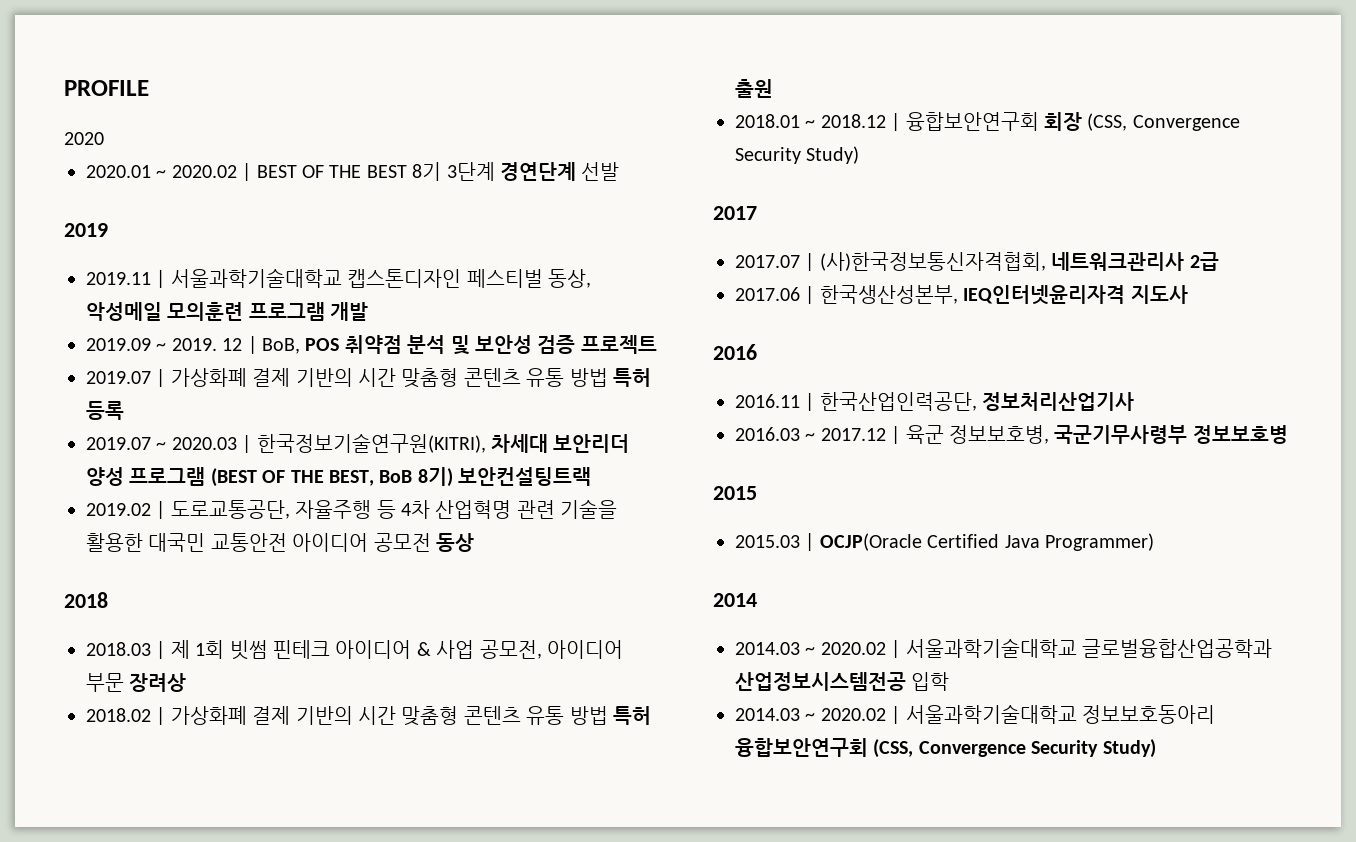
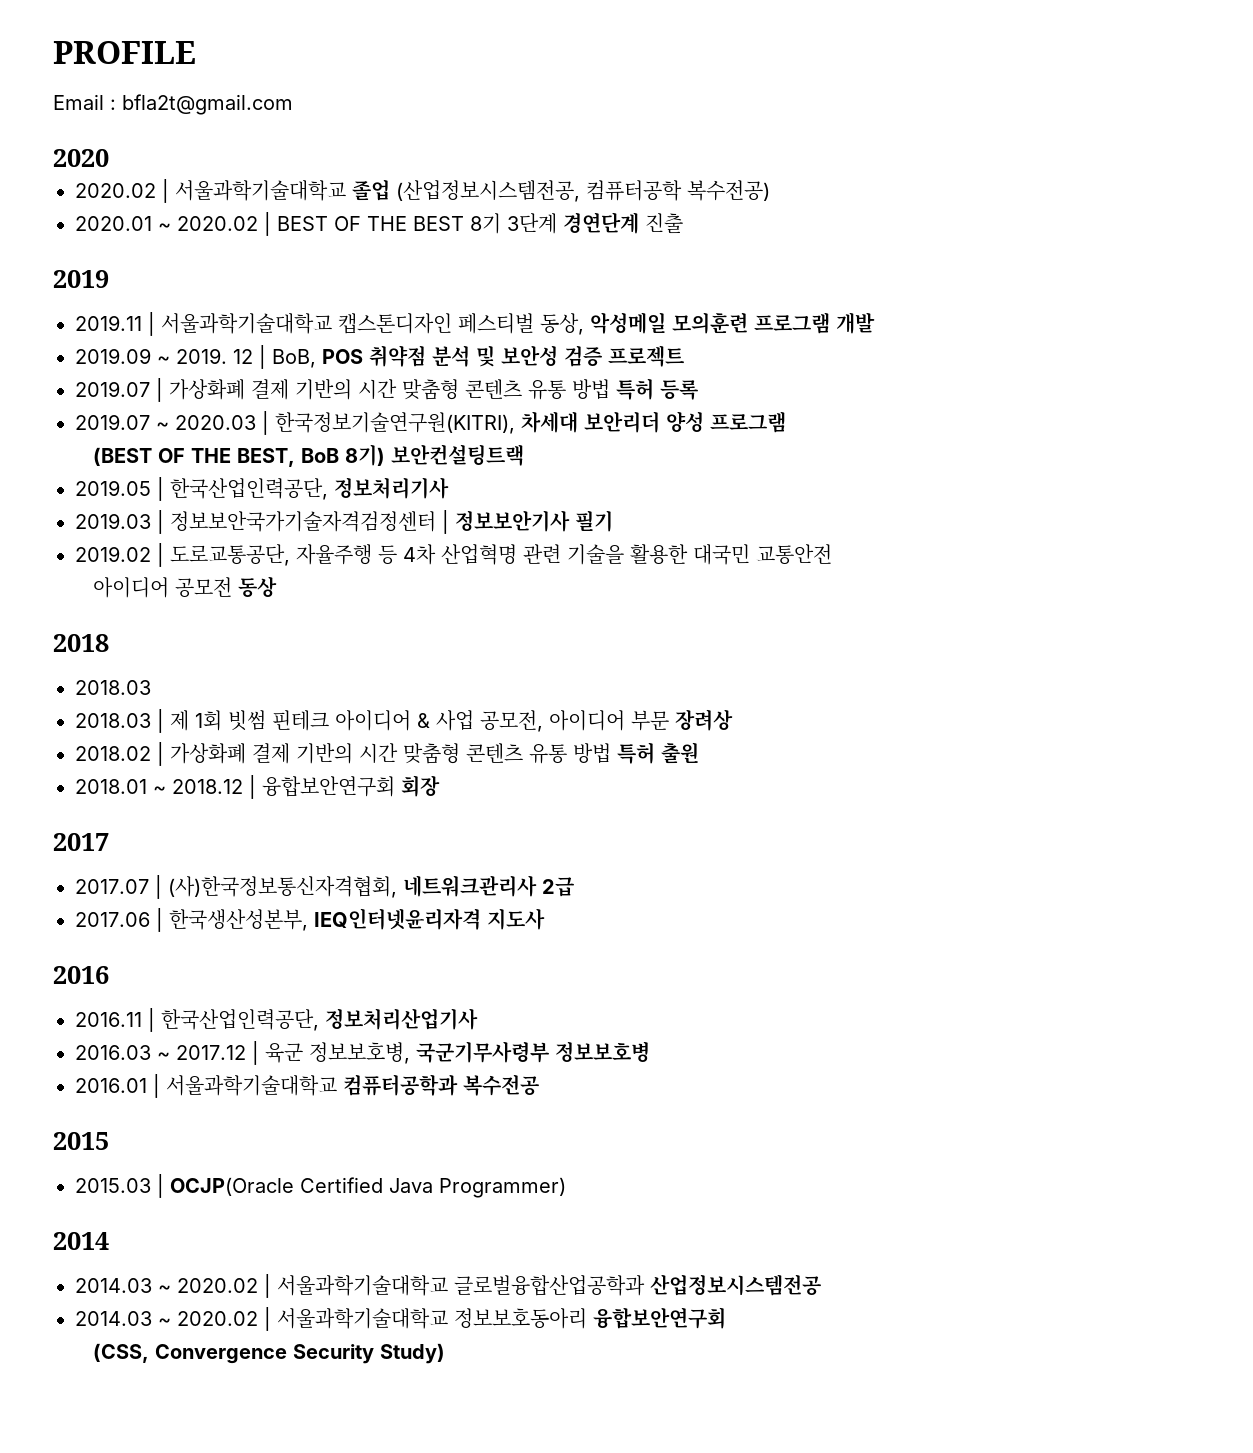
+ Email : bfla2t@gmail.com
  2020
+ 2020.02 | 서울과학기술대학교 졸업 (산업정보시스템전공, 컴퓨터공학 복수전공)
- 2020.01 ~ 2020.02 | BEST OF THE BEST 8기 3단계 경연단계 선발
+ 2020.01 ~ 2020.02 | BEST OF THE BEST 8기 3단계 경연단계 진출
- 2019.07 ~ 2020.03 | 한국정보기술연구원(KITRI), 차세대 보안리더 양성 프로그램 (BEST OF THE BEST, BoB 8기) 보안컨설팅트랙
+ 2019.07 ~ 2020.03 | 한국정보기술연구원(KITRI), 차세대 보안리더 양성 프로그램
+ (BEST OF THE BEST, BoB 8기) 보안컨설팅트랙
+ 2019.05 | 한국산업인력공단, 정보처리기사
+ 2019.03 | 정보보안국가기술자격검정센터 | 정보보안기사 필기
- 2019.02 | 도로교통공단, 자율주행 등 4차 산업혁명 관련 기술을 활용한 대국민 교통안전 아이디어 공모전 동상
+ 2019.02 | 도로교통공단, 자율주행 등 4차 산업혁명 관련 기술을 활용한 대국민 교통안전
+ 아이디어 공모전 동상
  2018
+ 2018.03
- 2018.01 ~ 2018.12 | 융합보안연구회 회장 (CSS, Convergence Security Study)
+ 2018.01 ~ 2018.12 | 융합보안연구회 회장
+ 2016.01 | 서울과학기술대학교 컴퓨터공학과 복수전공
- 2014.03 ~ 2020.02 | 서울과학기술대학교 글로벌융합산업공학과 산업정보시스템전공 입학
+ 2014.03 ~ 2020.02 | 서울과학기술대학교 글로벌융합산업공학과 산업정보시스템전공
- 2014.03 ~ 2020.02 | 서울과학기술대학교 정보보호동아리 융합보안연구회 (CSS, Convergence Security Study)
+ 2014.03 ~ 2020.02 | 서울과학기술대학교 정보보호동아리 융합보안연구회
+ (CSS, Convergence Security Study)

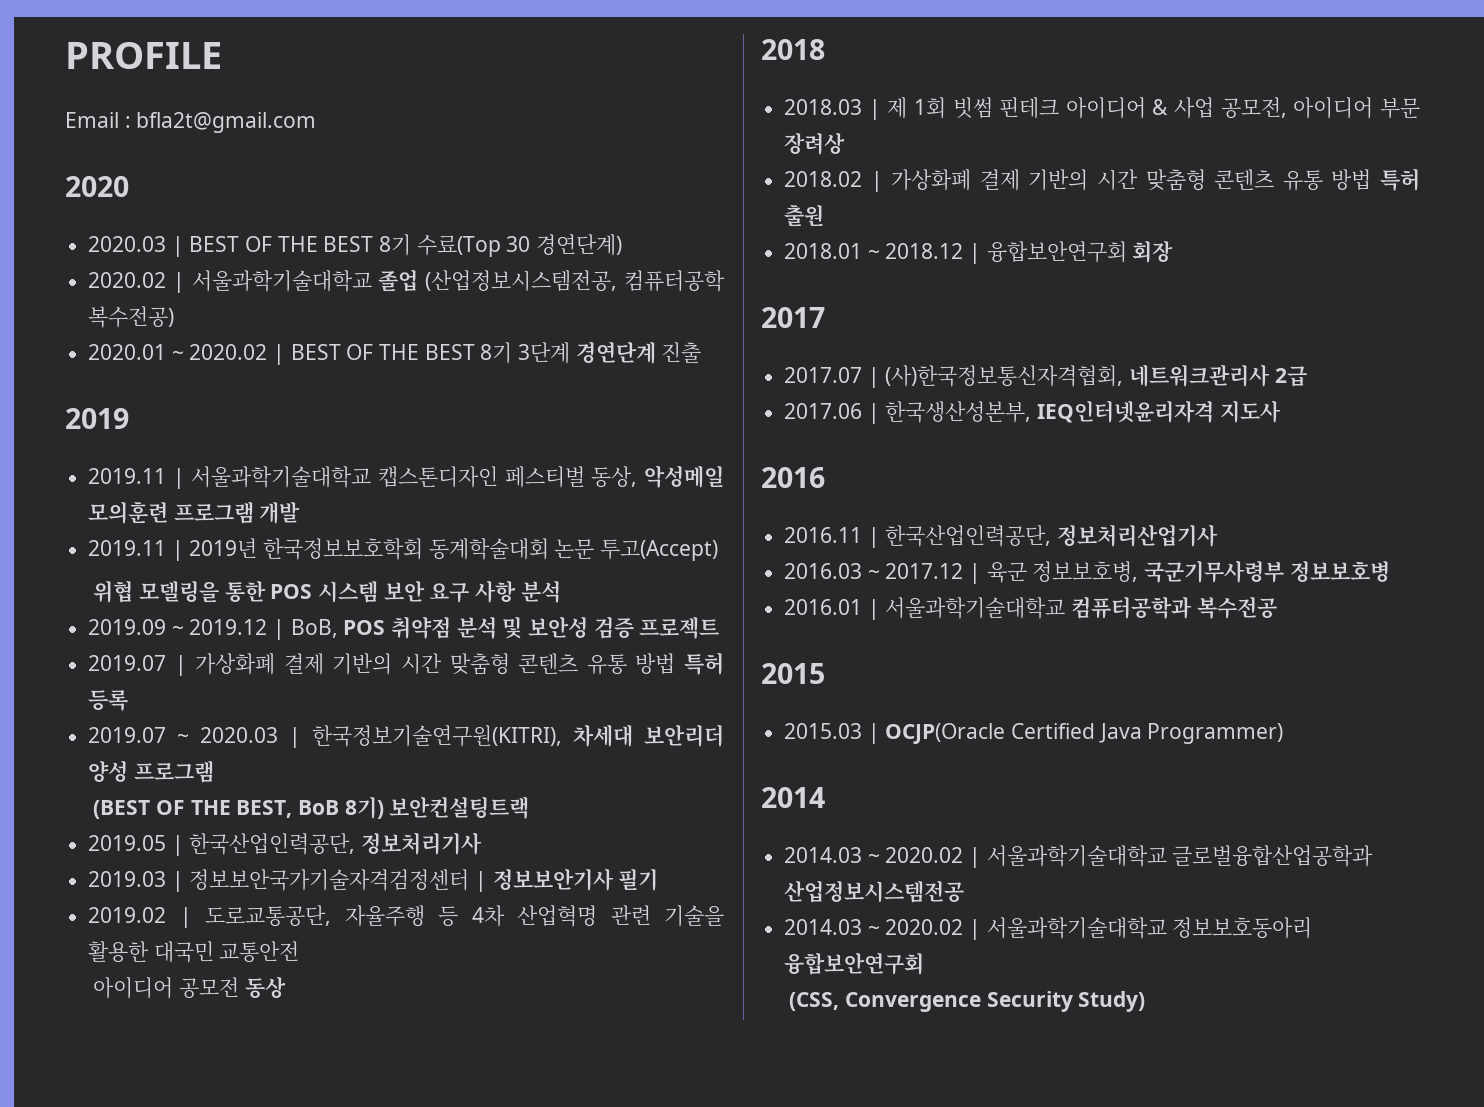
+ 2020.03 | BEST OF THE BEST 8기 수료(Top 30 경연단계)
+ 2019.11 | 2019년 한국정보보호학회 동계학술대회 논문 투고(Accept)
+ 위협 모델링을 통한 POS 시스템 보안 요구 사항 분석
- 2019.09 ~ 2019. 12 | BoB, POS 취약점 분석 및 보안성 검증 프로젝트
+ 2019.09 ~ 2019.12 | BoB, POS 취약점 분석 및 보안성 검증 프로젝트
  2018
- 2018.03

